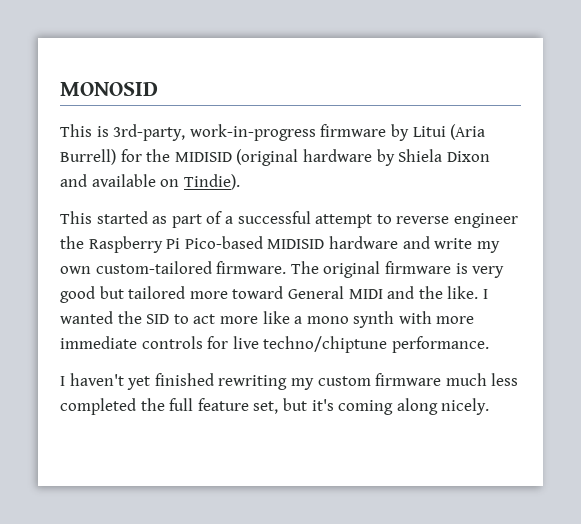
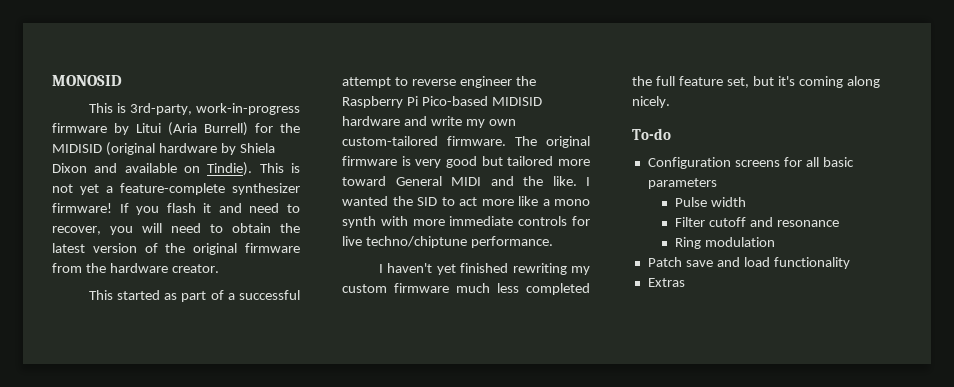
+ This is not yet a feature-complete synthesizer firmware! If you flash it and need to recover, you will need to obtain the latest version of the original firmware from the hardware creator.
+ To-do
+ Configuration screens for all basic parameters
+ Pulse width
+ Filter cutoff and resonance
+ Ring modulation
+ Patch save and load functionality
+ Extras

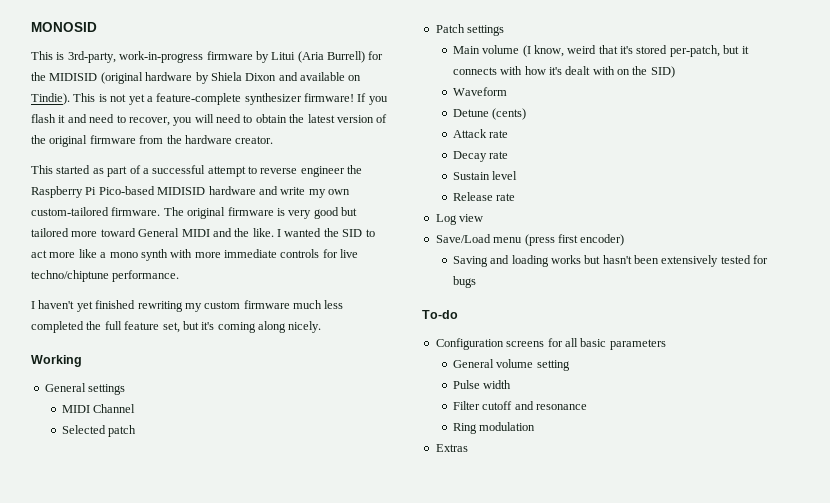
+ Working
+ General settings
+ MIDI Channel
+ Selected patch
+ Patch settings
+ Main volume (I know, weird that it's stored per-patch, but it connects with how it's dealt with on the SID)
+ Waveform
+ Detune (cents)
+ Attack rate
+ Decay rate
+ Sustain level
+ Release rate
+ Log view
+ Save/Load menu (press first encoder)
+ Saving and loading works but hasn't been extensively tested for bugs
+ General volume setting
- Patch save and load functionality

